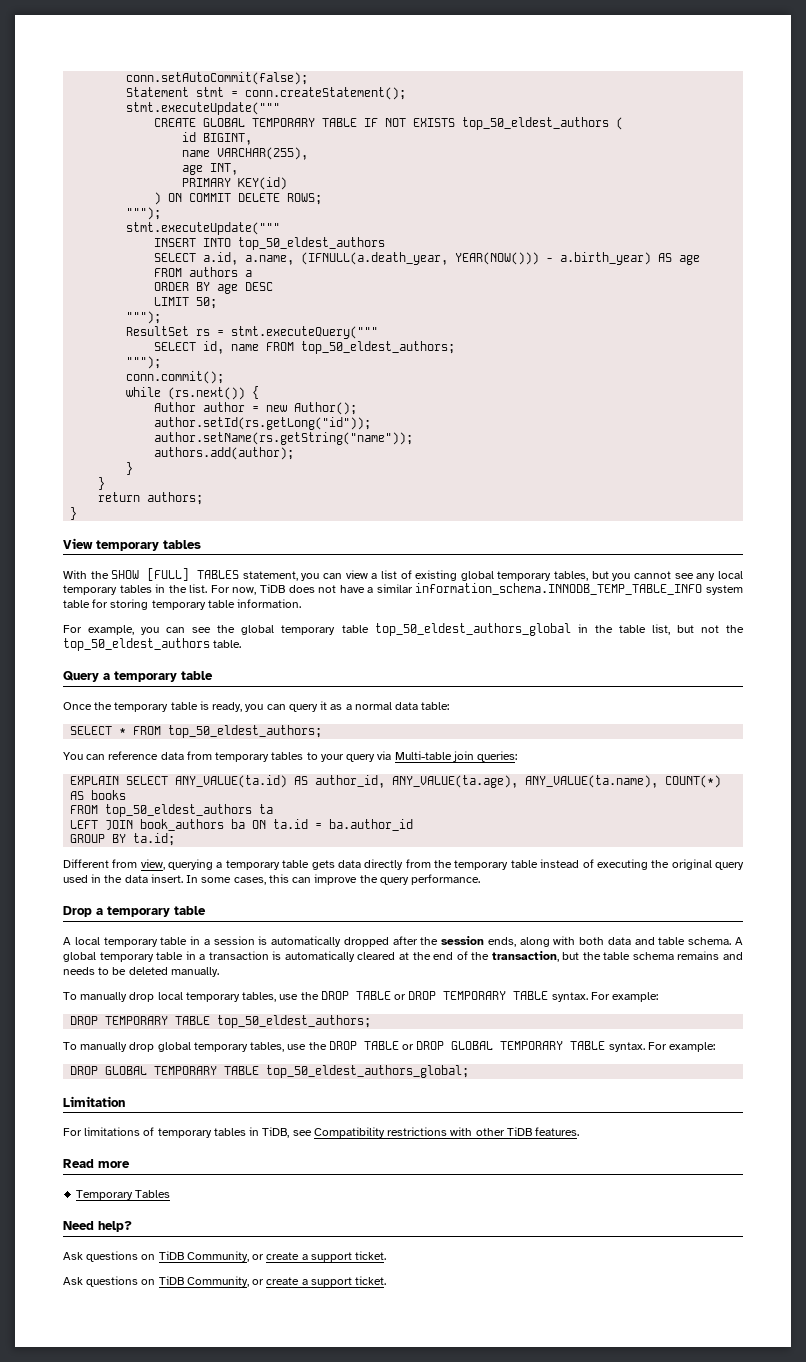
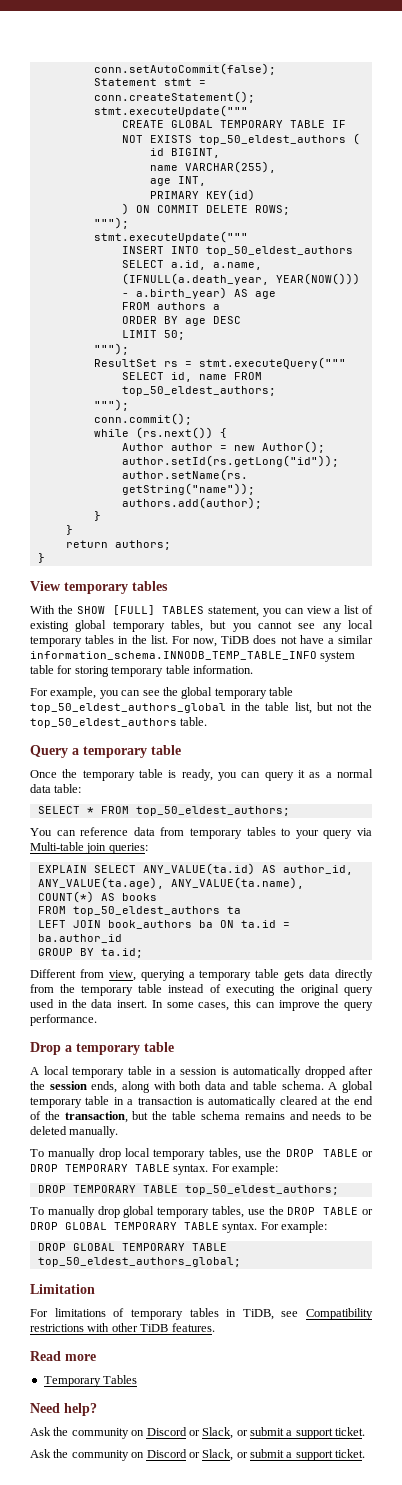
  Need help?
- Ask questions on TiDB Community, or create a support ticket.
- Ask questions on TiDB Community, or create a support ticket.
+ Ask the community on Discord or Slack, or submit a support ticket.
+ Ask the community on Discord or Slack, or submit a support ticket.

